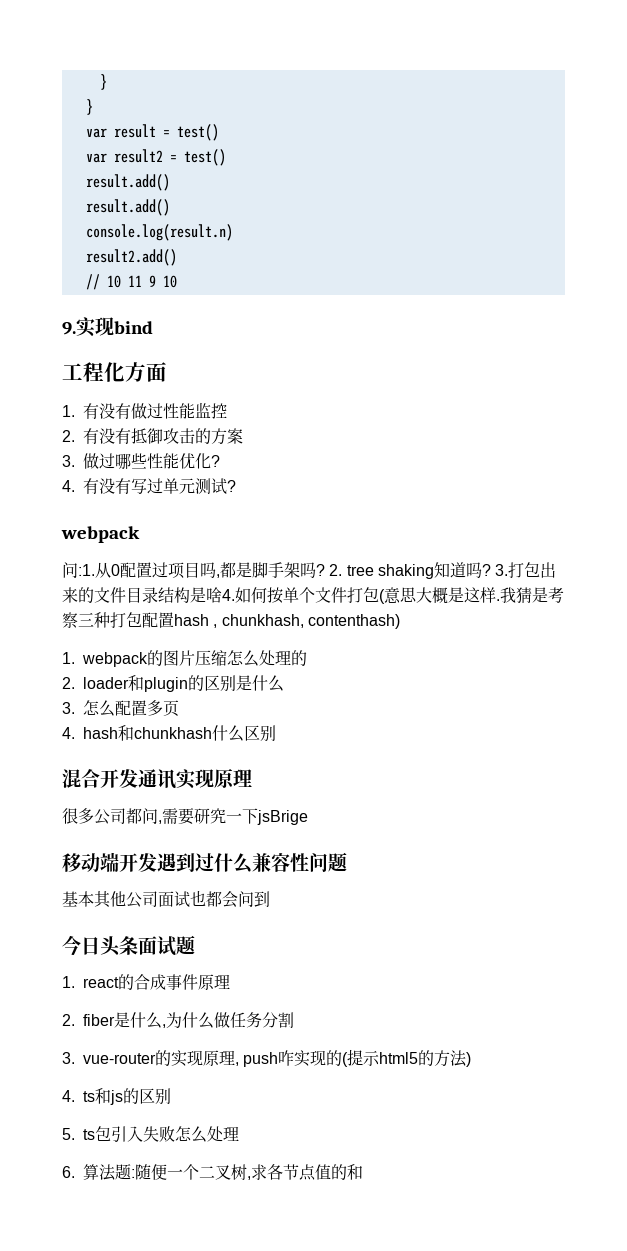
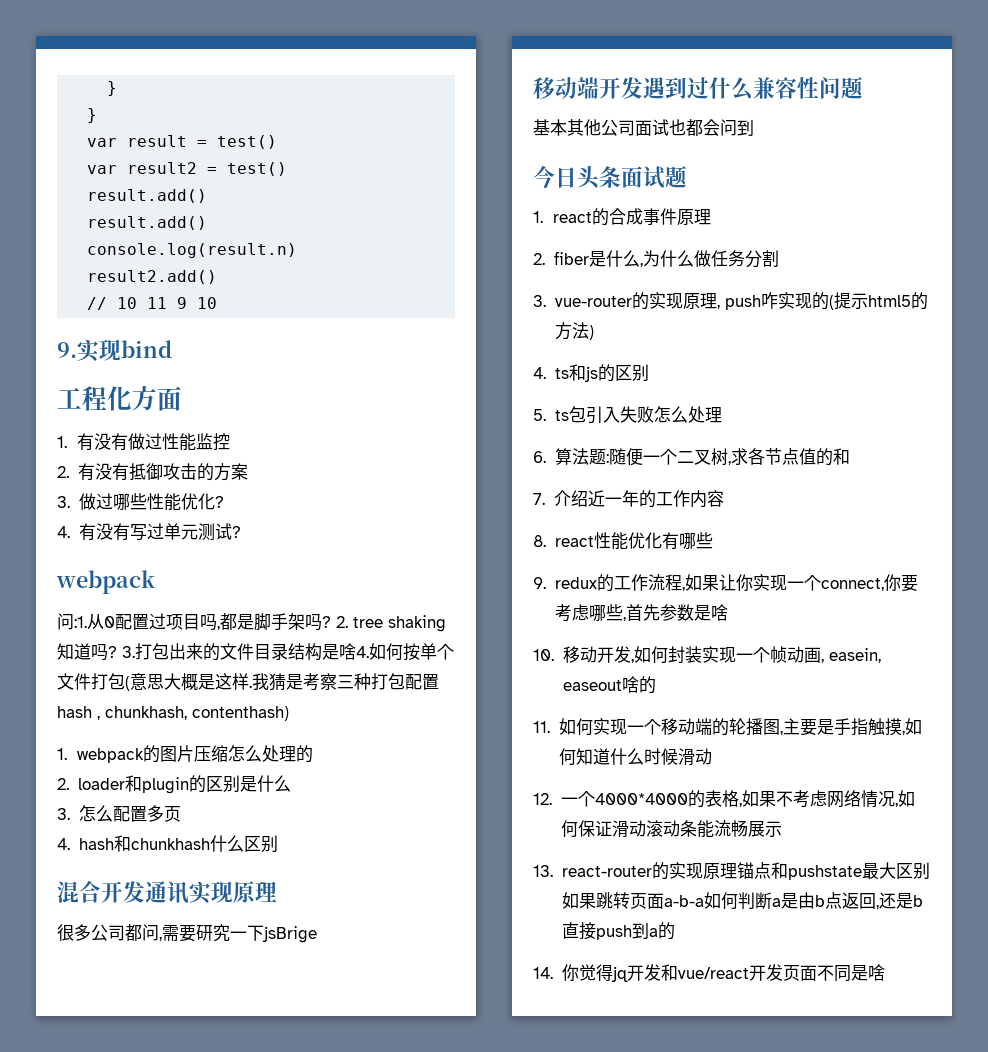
+ 7.介绍近一年的工作内容
+ 8. react性能优化有哪些
+ 9. redux的工作流程,如果让你实现一个connect,你要考虑哪些,首先参数是啥
+ 10.移动开发,如何封装实现一个帧动画, easein, easeout啥的
+ 11.如何实现一个移动端的轮播图,主要是手指触摸,如何知道什么时候滑动
+ 12.一个4000*4000的表格,如果不考虑网络情况,如何保证滑动滚动条能流畅展示
+ 13. react-router的实现原理锚点和pushstate最大区别如果跳转页面a-b-a如何判断a是由b点返回,还是b直接push到a的
+ 14.你觉得jq开发和vue/react开发页面不同是啥

